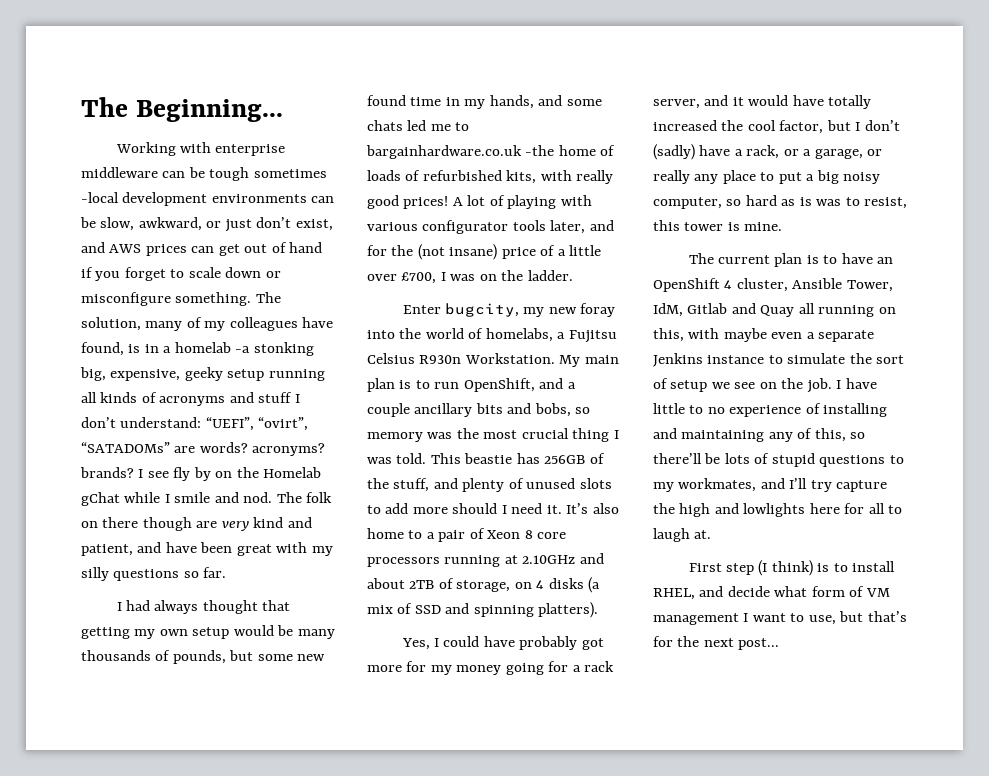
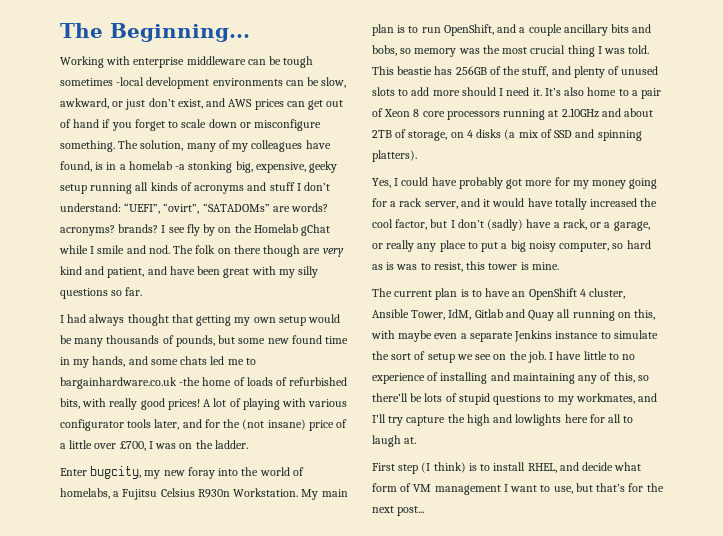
- I had always thought that getting my own setup would be many thousands of pounds, but some new found time in my hands, and some chats led me to bargainhardware.co.uk -the home of loads of refurbished kits, with really good prices!
+ I had always thought that getting my own setup would be many thousands of pounds, but some new found time in my hands, and some chats led me to bargainhardware.co.uk -the home of loads of refurbished bits, with really good prices!

